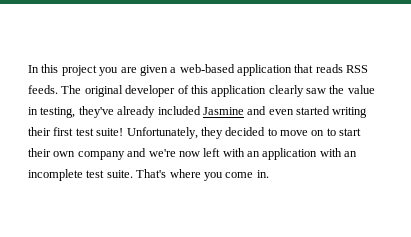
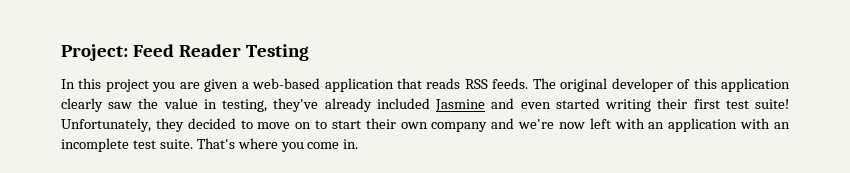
+ Project: Feed Reader Testing

